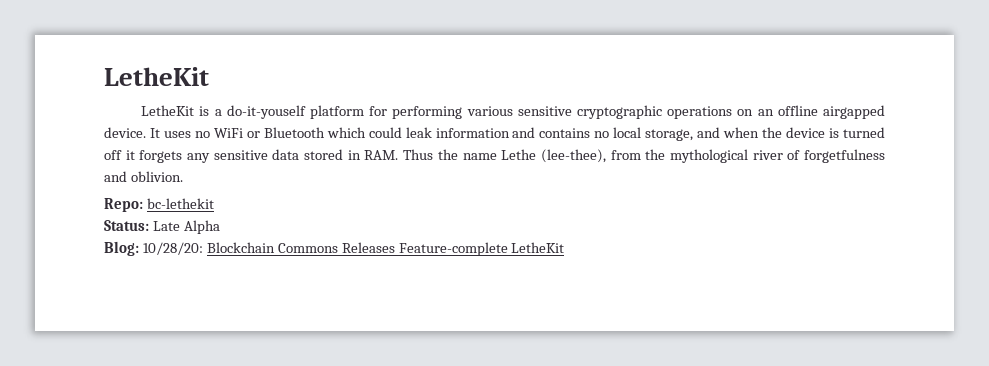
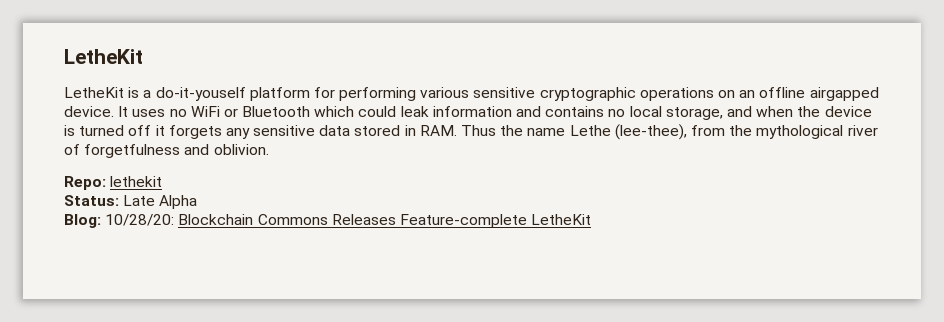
- Repo: bc-lethekit
+ Repo: lethekit

